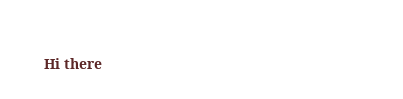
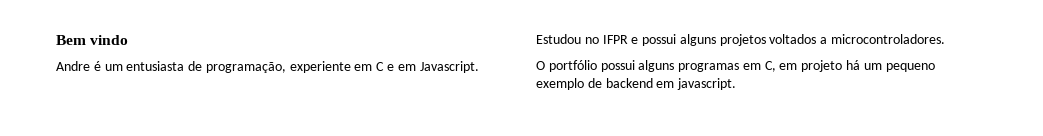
- Hi there
+ Bem vindo
+ Andre é um entusiasta de programação, experiente em C e em Javascript. Estudou no IFPR e possui alguns projetos voltados a microcontroladores.
+ O portfólio possui alguns programas em C, em projeto há um pequeno exemplo de backend em javascript.

